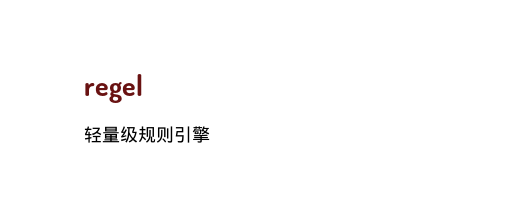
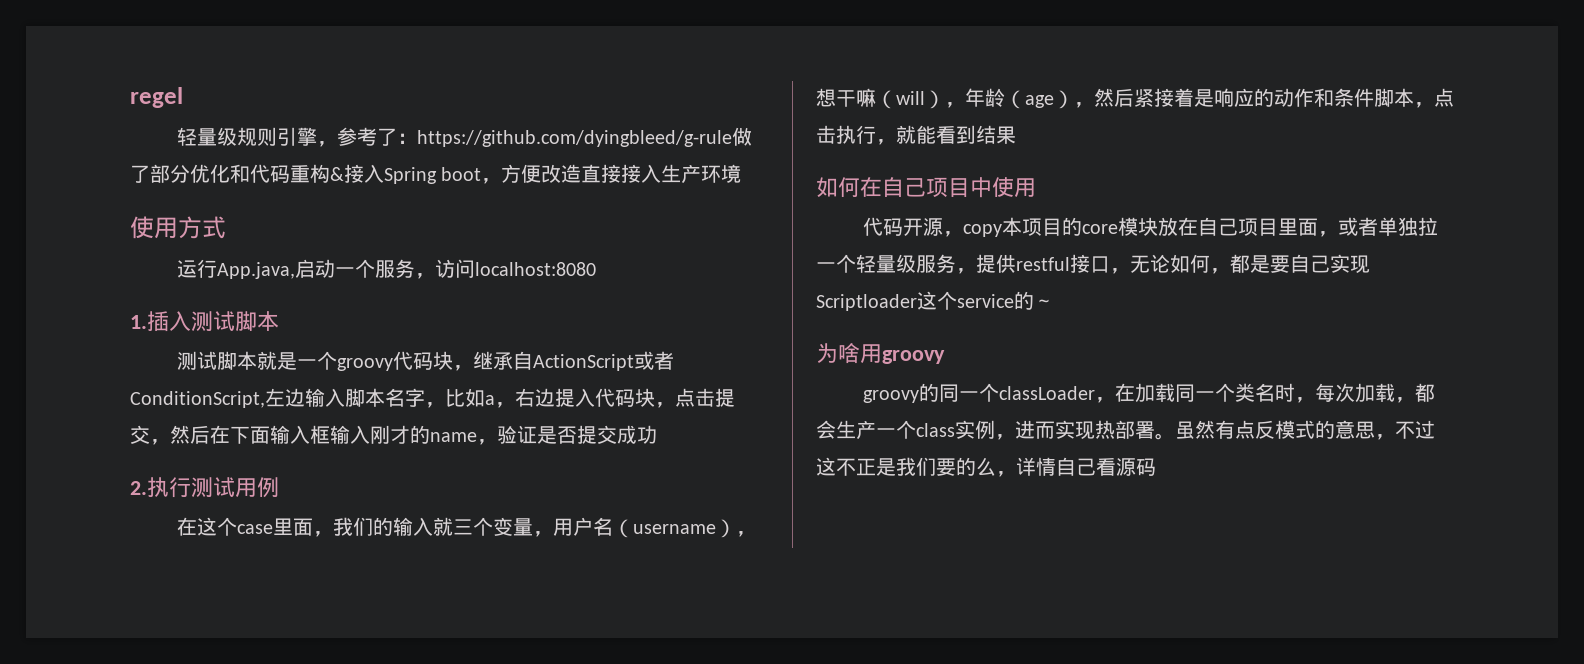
- 轻量级规则引擎
+ 轻量级规则引擎，参考了：https://github.com/dyingbleed/g-rule做了部分优化和代码重构&接入Spring boot，方便改造直接接入生产环境
+ 使用方式
+ 运行App.java,启动一个服务，访问localhost:8080
+ 1.插入测试脚本
+ 测试脚本就是一个groovy代码块，继承自ActionScript或者ConditionScript,左边输入脚本名字，比如a，右边提入代码块，点击提交，然后在下面输入框输入刚才的name，验证是否提交成功
+ 2.执行测试用例
+ 在这个case里面，我们的输入就三个变量，用户名（username），想干嘛（will），年龄（age），然后紧接着是响应的动作和条件脚本，点击执行，就能看到结果
+ 如何在自己项目中使用
+ 代码开源，copy本项目的core模块放在自己项目里面，或者单独拉一个轻量级服务，提供restful接口，无论如何，都是要自己实现Scriptloader这个service的～
+ 为啥用groovy
+ groovy的同一个classLoader，在加载同一个类名时，每次加载，都会生产一个class实例，进而实现热部署。虽然有点反模式的意思，不过这不正是我们要的么，详情自己看源码

